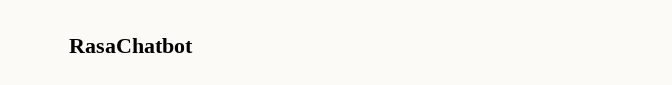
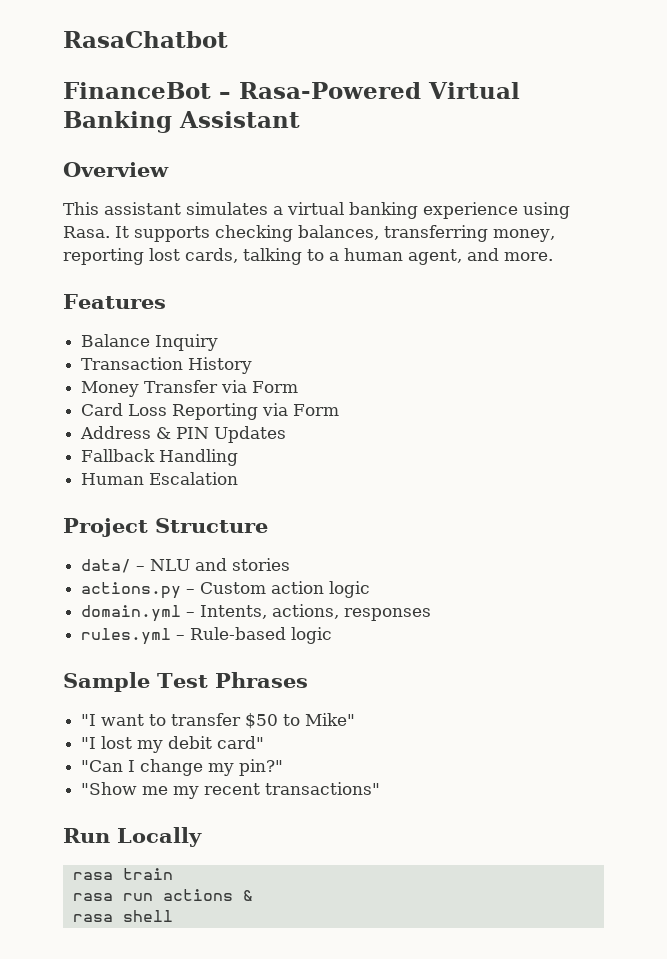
+ FinanceBot – Rasa-Powered Virtual Banking Assistant
+ Overview
+ This assistant simulates a virtual banking experience using Rasa. It supports checking balances, transferring money, reporting lost cards, talking to a human agent, and more.
+ Features
+ Balance Inquiry
+ Transaction History
+ Money Transfer via Form
+ Card Loss Reporting via Form
+ Address & PIN Updates
+ Fallback Handling
+ Human Escalation
+ Project Structure
+ data/ – NLU and stories
+ actions.py – Custom action logic
+ domain.yml – Intents, actions, responses
+ rules.yml – Rule-based logic
+ Sample Test Phrases
+ "I want to transfer $50 to Mike"
+ "I lost my debit card"
+ "Can I change my pin?"
+ "Show me my recent transactions"
+ Run Locally
+ rasa train
+ rasa run actions &
+ rasa shell

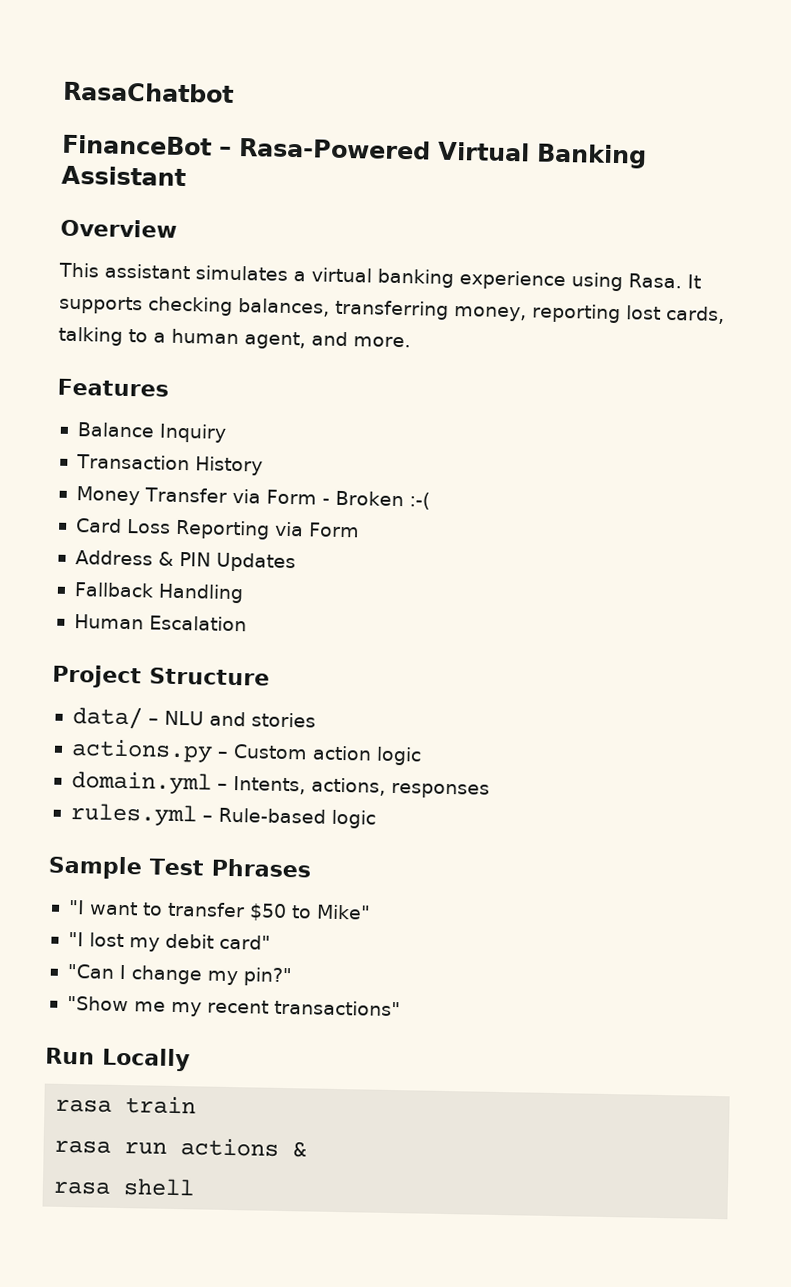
- Money Transfer via Form
+ Money Transfer via Form - Broken :-(

